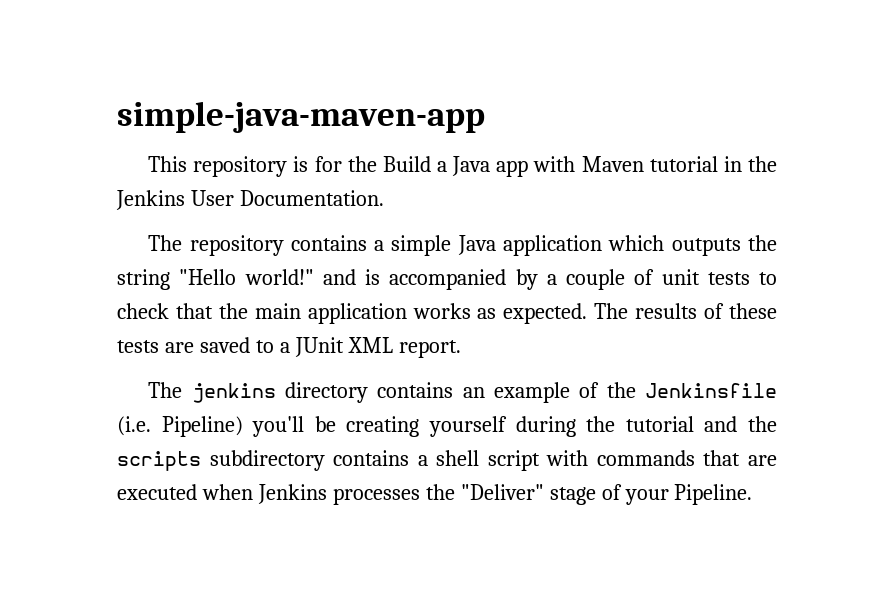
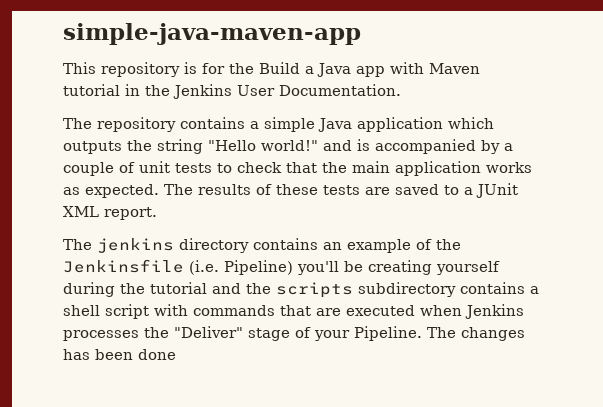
+ The changes has been done

